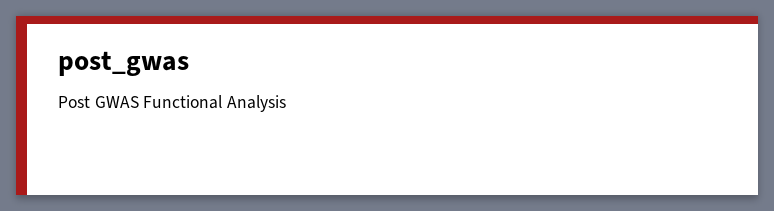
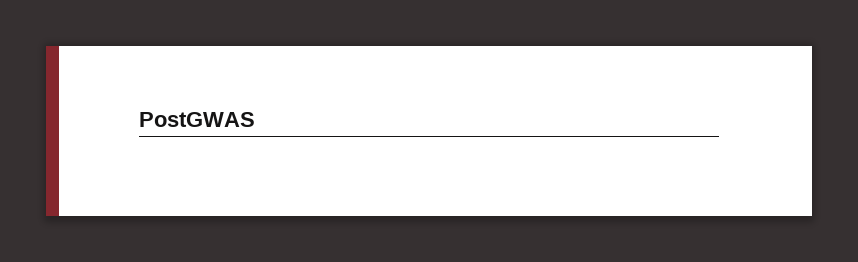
- post_gwas
- Post GWAS Functional Analysis
+ PostGWAS

